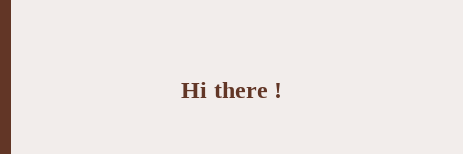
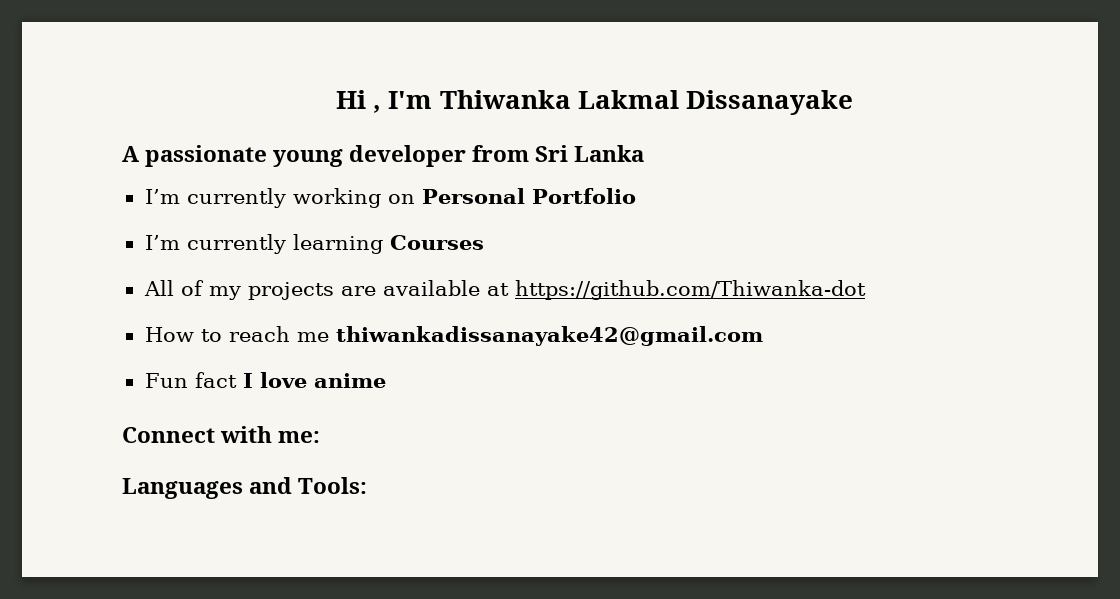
- Hi there !
+ Hi , I'm Thiwanka Lakmal Dissanayake
+ A passionate young developer from Sri Lanka
+ I’m currently working on Personal Portfolio
+ I’m currently learning Courses
+ All of my projects are available at https://github.com/Thiwanka-dot
+ How to reach me thiwankadissanayake42@gmail.com
+ Fun fact I love anime
+ Connect with me:
+ Languages and Tools:

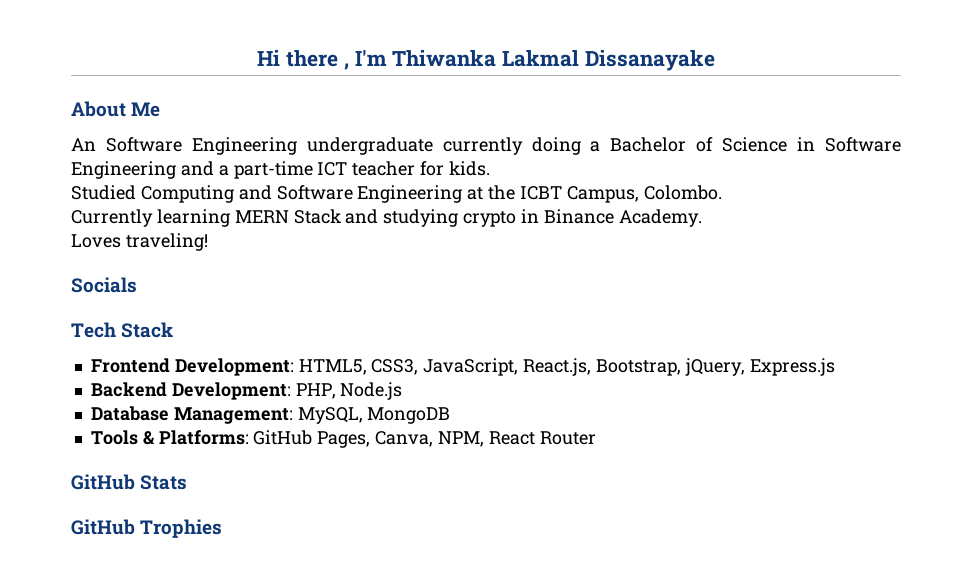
- Hi , I'm Thiwanka Lakmal Dissanayake
+ Hi there , I'm Thiwanka Lakmal Dissanayake
- A passionate young developer from Sri Lanka
- I’m currently working on Personal Portfolio
- I’m currently learning Courses
- All of my projects are available at https://github.com/Thiwanka-dot
- How to reach me thiwankadissanayake42@gmail.com
- Fun fact I love anime
- Connect with me:
- Languages and Tools:
+ About Me
+ An Software Engineering undergraduate currently doing a Bachelor of Science in Software Engineering and a part-time ICT teacher for kids.
+ Studied Computing and Software Engineering at the ICBT Campus, Colombo.
+ Currently learning MERN Stack and studying crypto in Binance Academy.
+ Loves traveling!
+ Socials
+ Tech Stack
+ Frontend Development: HTML5, CSS3, JavaScript, React.js, Bootstrap, jQuery, Express.js
+ Backend Development: PHP, Node.js
+ Database Management: MySQL, MongoDB
+ Tools & Platforms: GitHub Pages, Canva, NPM, React Router
+ GitHub Stats
+ GitHub Trophies

